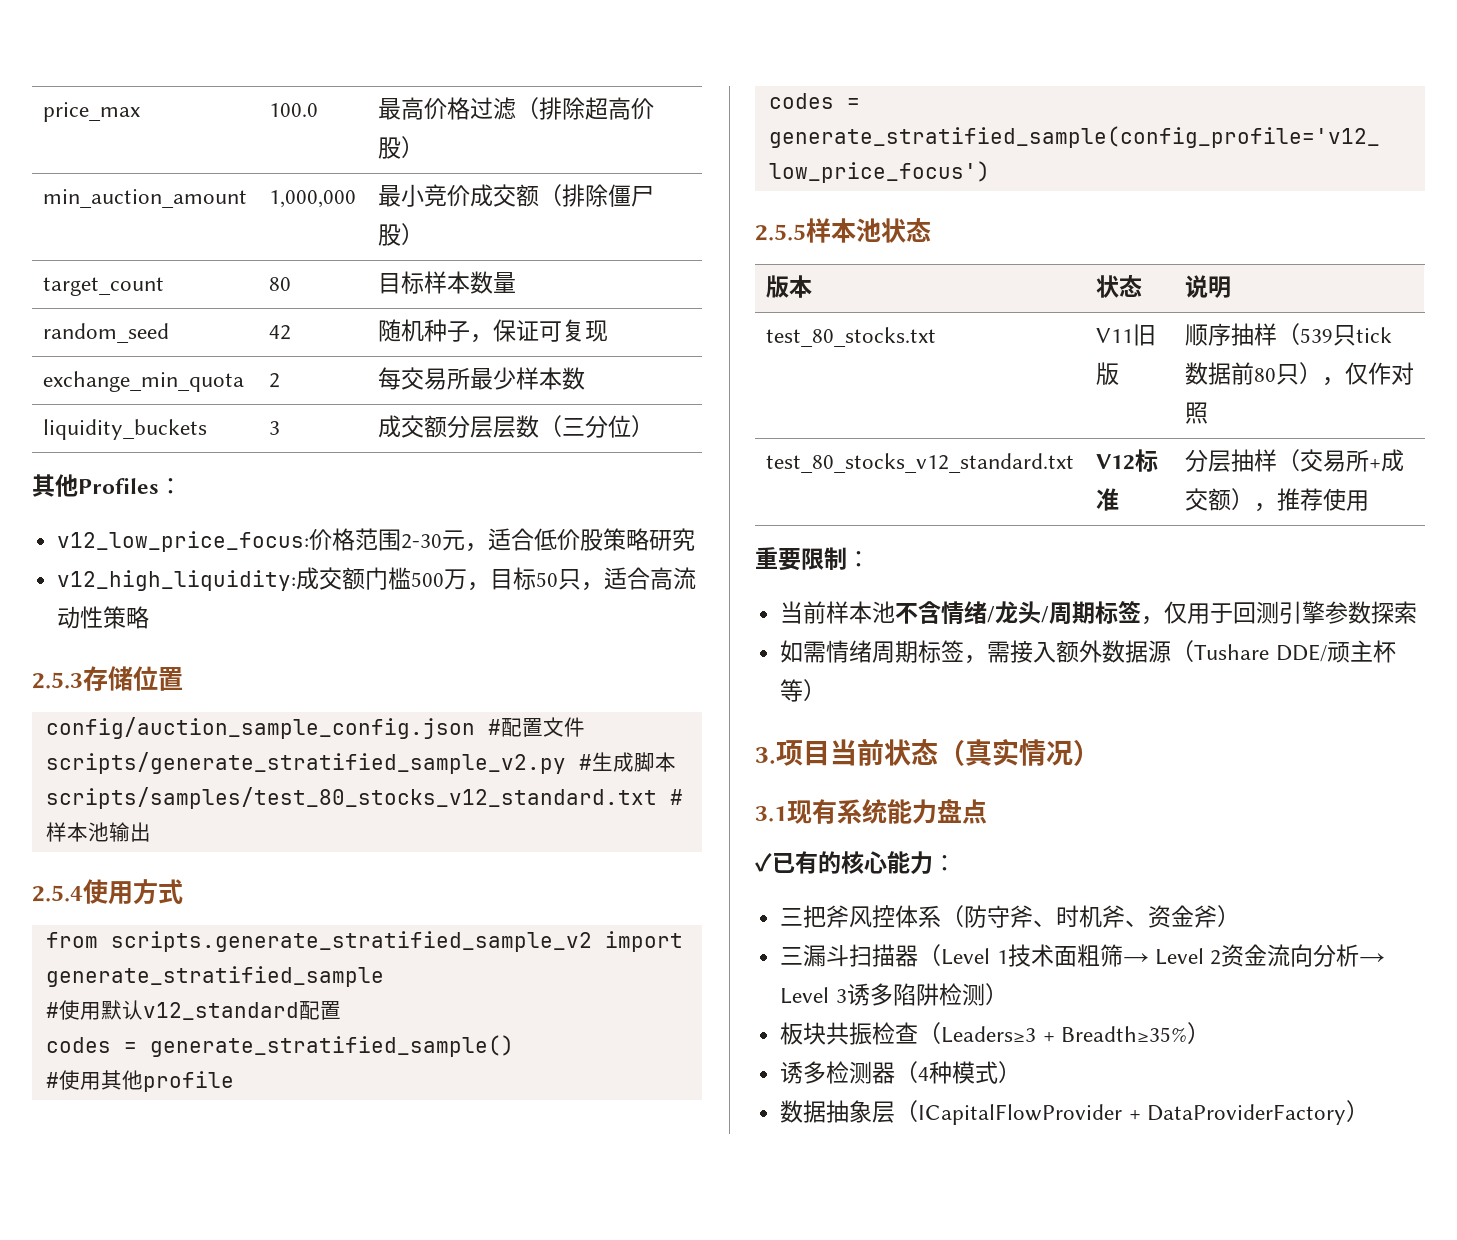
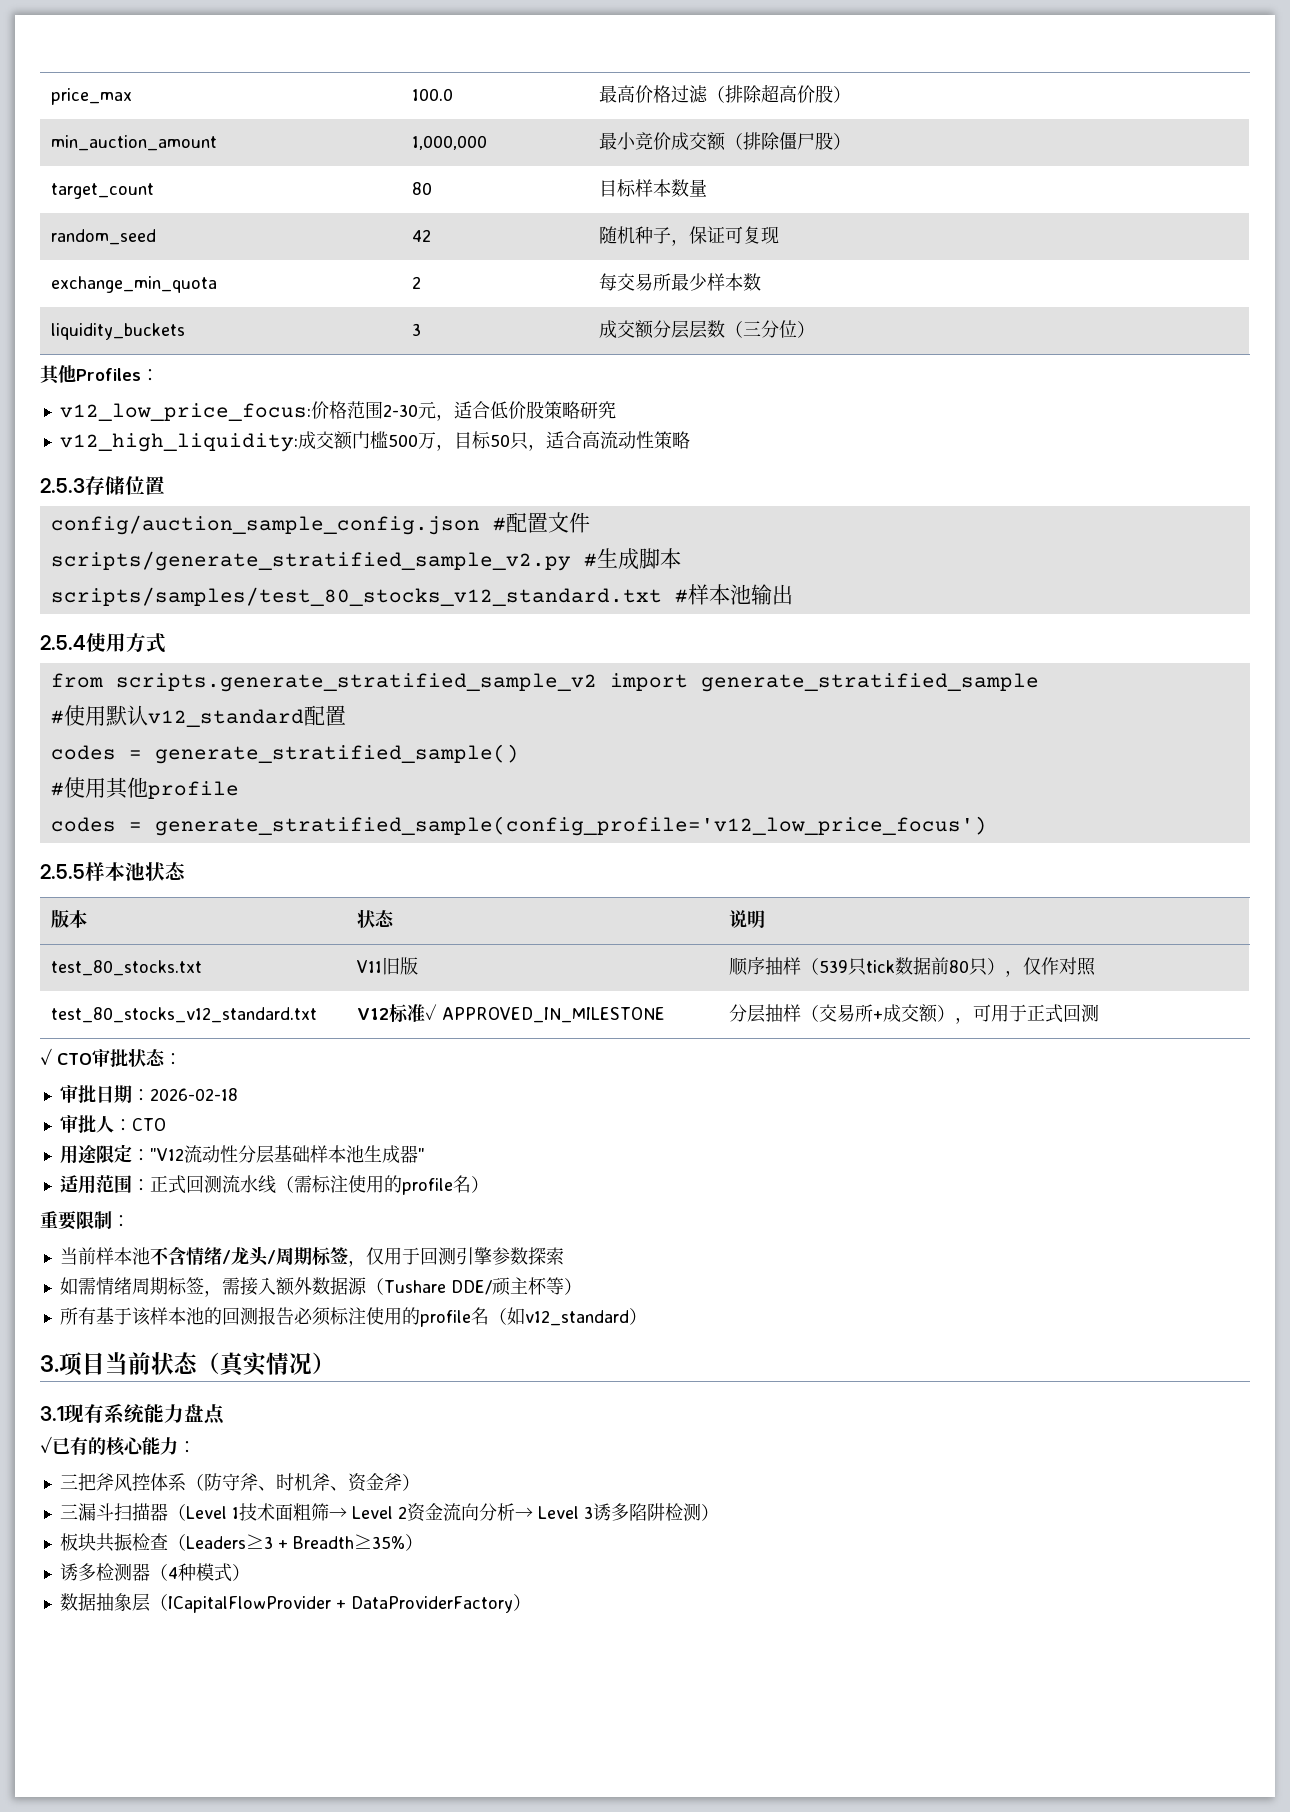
- test_80_stocks_v12_standard.txt | V12标准 | 分层抽样（交易所+成交额），推荐使用
+ test_80_stocks_v12_standard.txt | V12标准✓ APPROVED_IN_MILESTONE | 分层抽样（交易所+成交额），可用于正式回测
+ ✓ CTO审批状态：
+ 审批日期：2026-02-18
+ 审批人：CTO
+ 用途限定："V12流动性分层基础样本池生成器"
+ 适用范围：正式回测流水线（需标注使用的profile名）
+ 所有基于该样本池的回测报告必须标注使用的profile名（如v12_standard）

